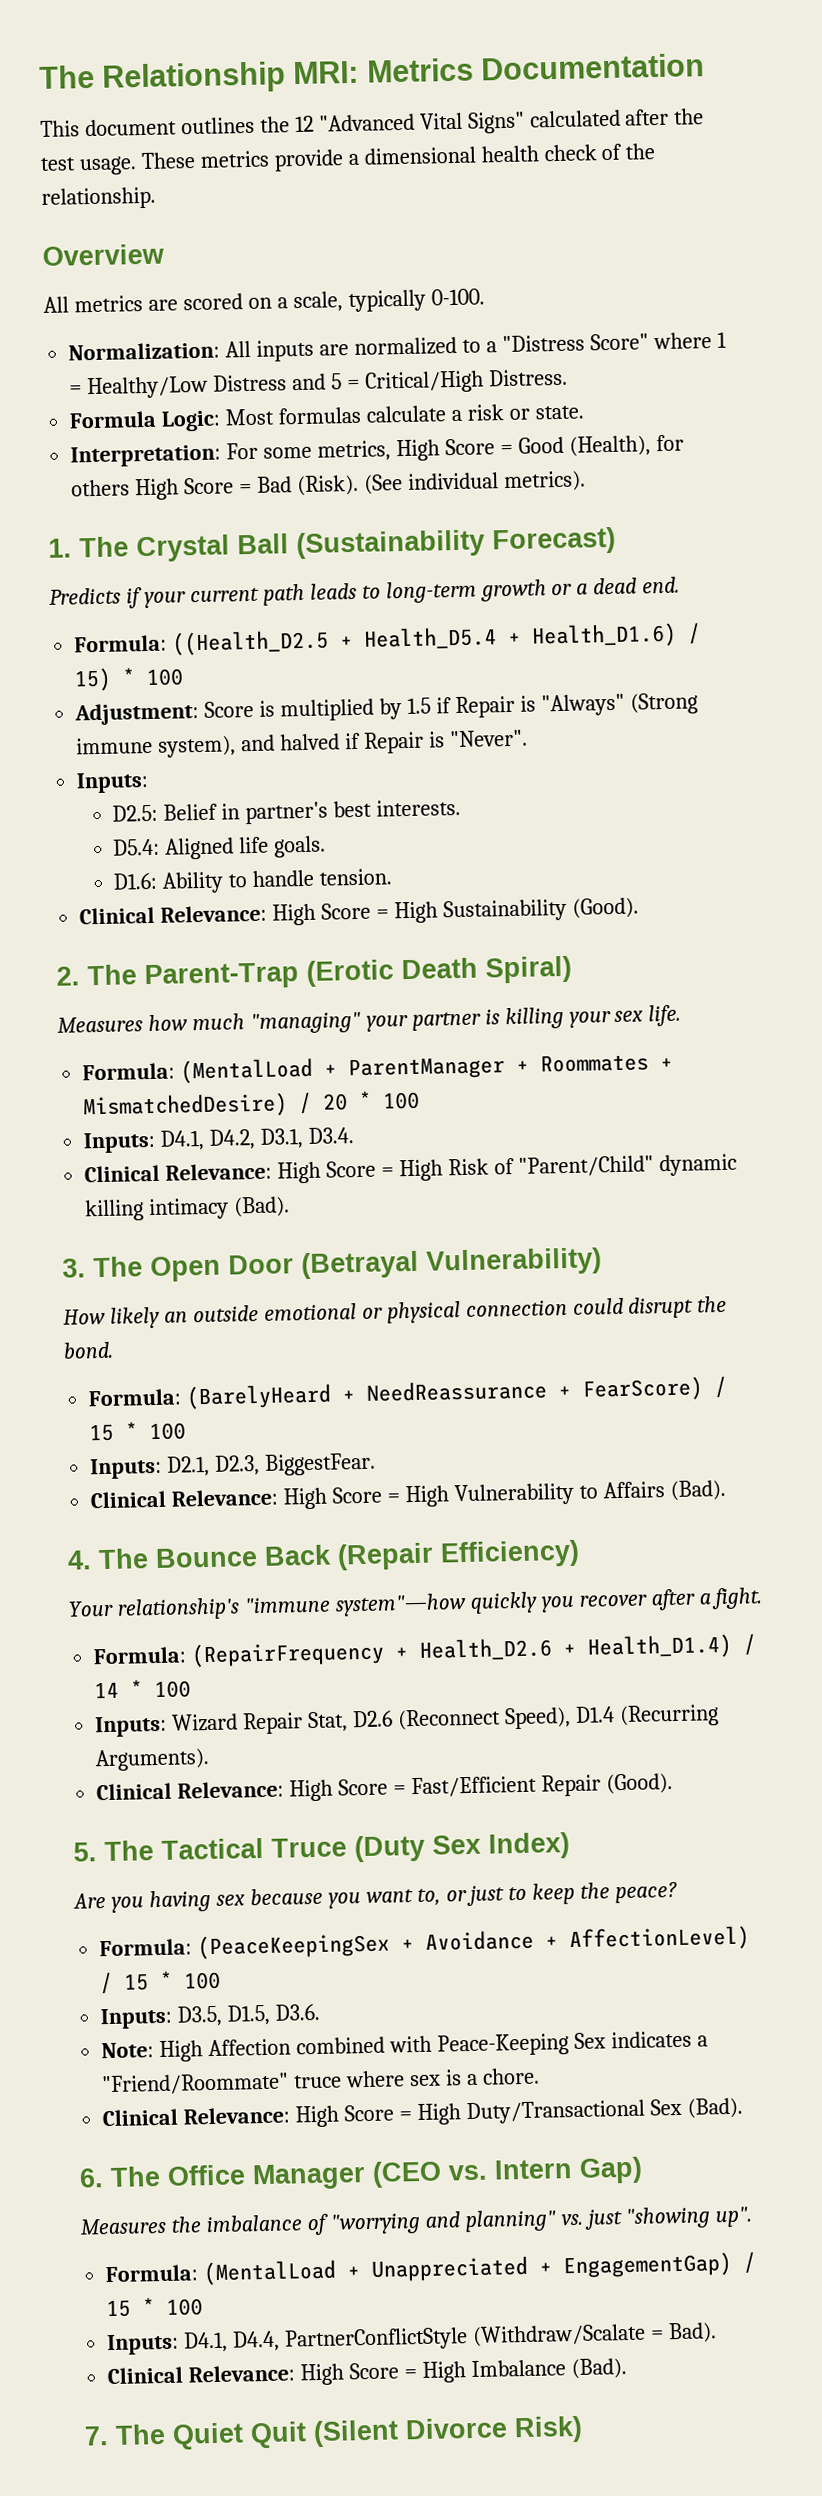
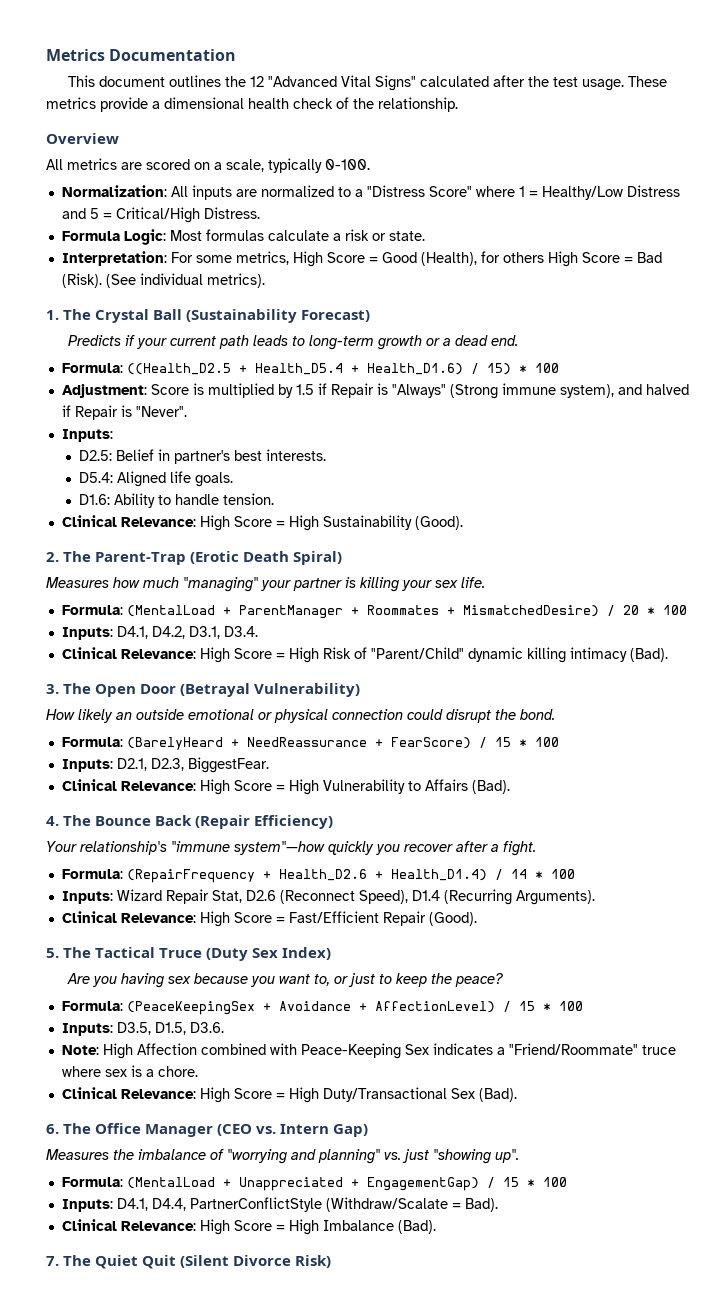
- The Relationship MRI: Metrics Documentation
+ Metrics Documentation

